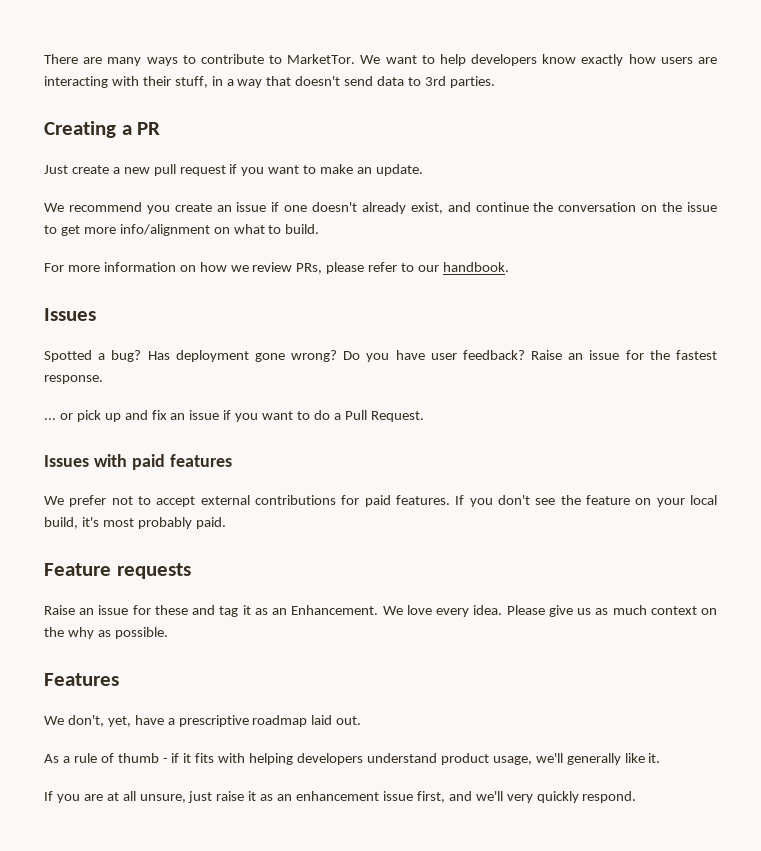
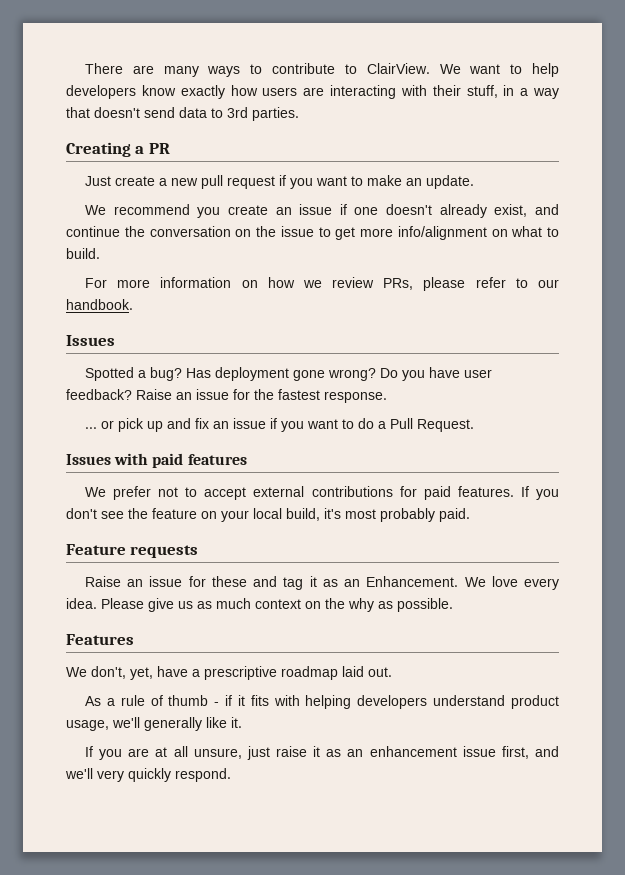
- There are many ways to contribute to MarketTor.
+ There are many ways to contribute to ClairView.

